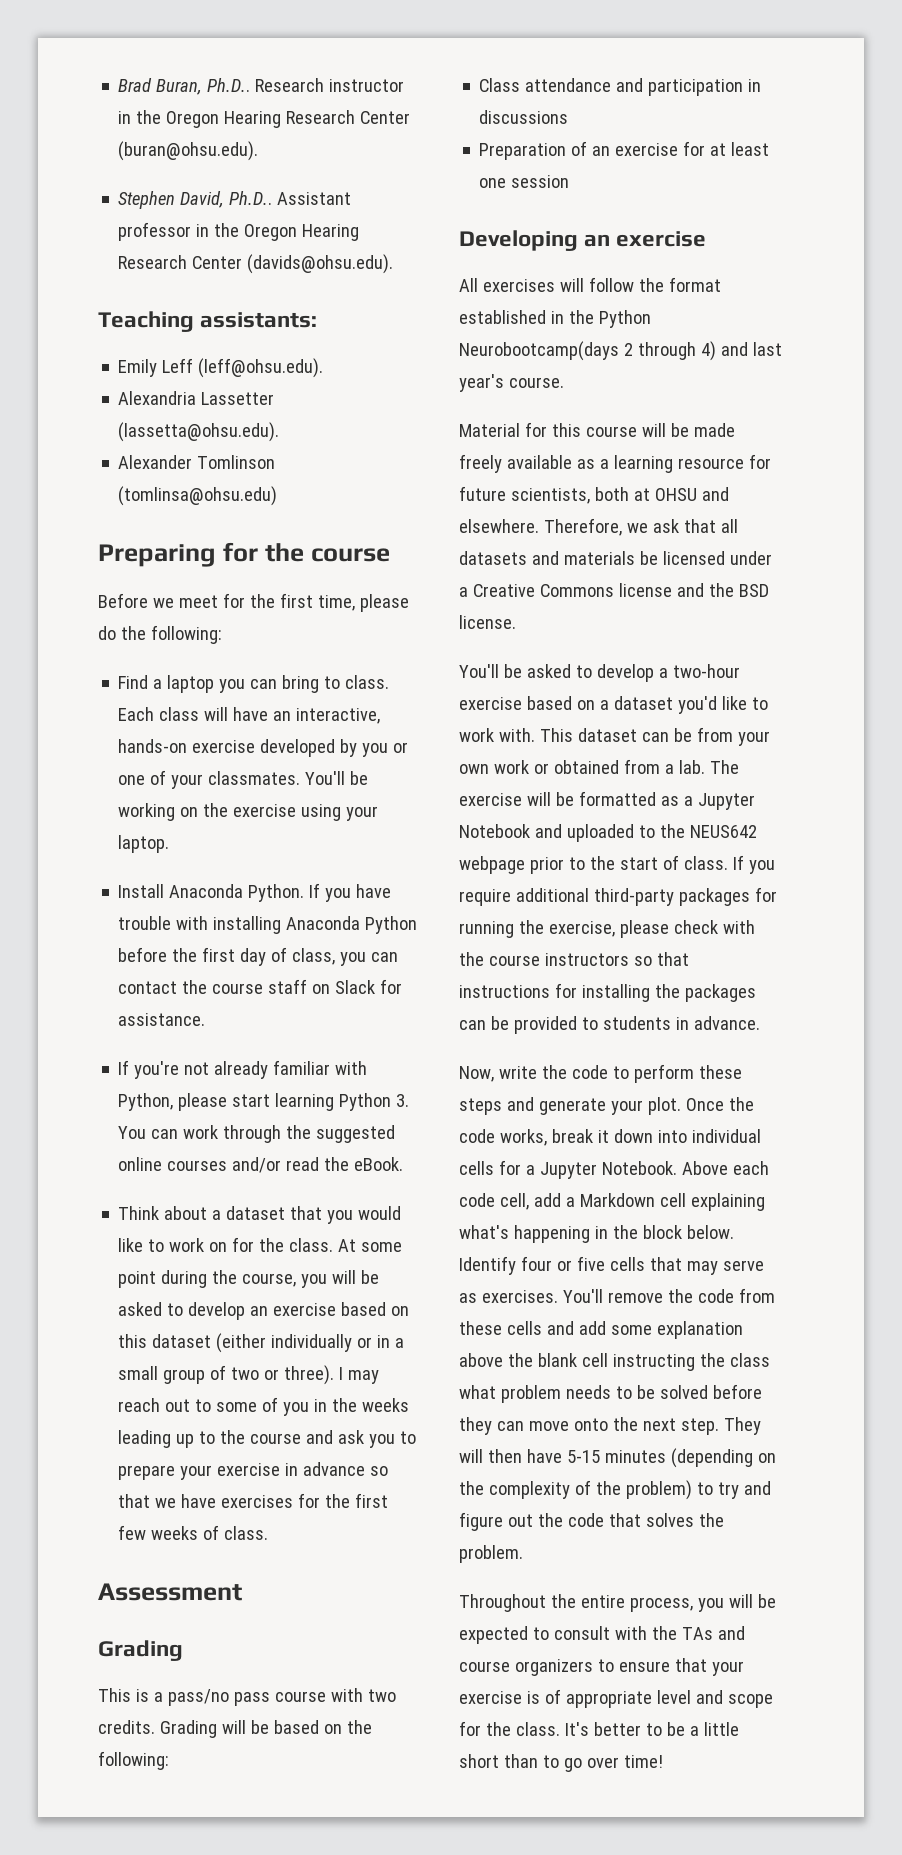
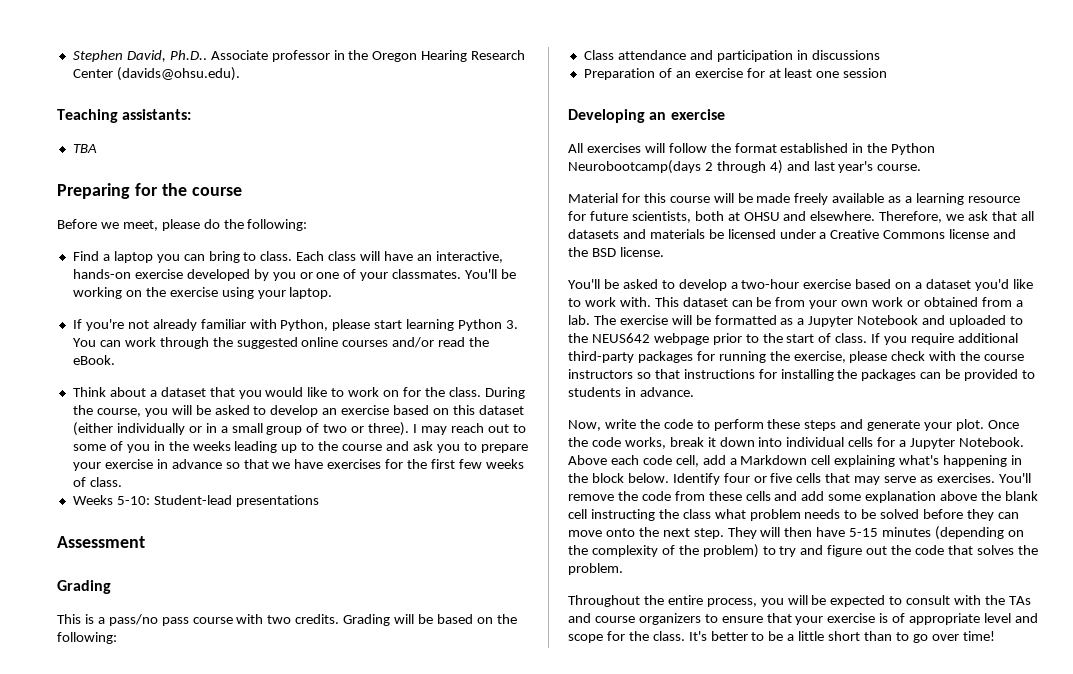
- Brad Buran, Ph.D.. Research instructor in the Oregon Hearing Research Center (buran@ohsu.edu).
- Assistant professor in the Oregon Hearing Research Center (davids@ohsu.edu).
+ Associate professor in the Oregon Hearing Research Center (davids@ohsu.edu).
- Emily Leff (leff@ohsu.edu).
- Alexandria Lassetter (lassetta@ohsu.edu).
- Alexander Tomlinson (tomlinsa@ohsu.edu)
+ TBA
- Before we meet for the first time, please do the following:
+ Before we meet, please do the following:
- Install Anaconda Python. If you have trouble with installing Anaconda Python before the first day of class, you can contact the course staff on Slack for assistance.
- At some point during the course, you will be asked to develop an exercise based on this dataset (either individually or in a small group of two or three).
+ During the course, you will be asked to develop an exercise based on this dataset (either individually or in a small group of two or three).
+ Weeks 5-10: Student-lead presentations

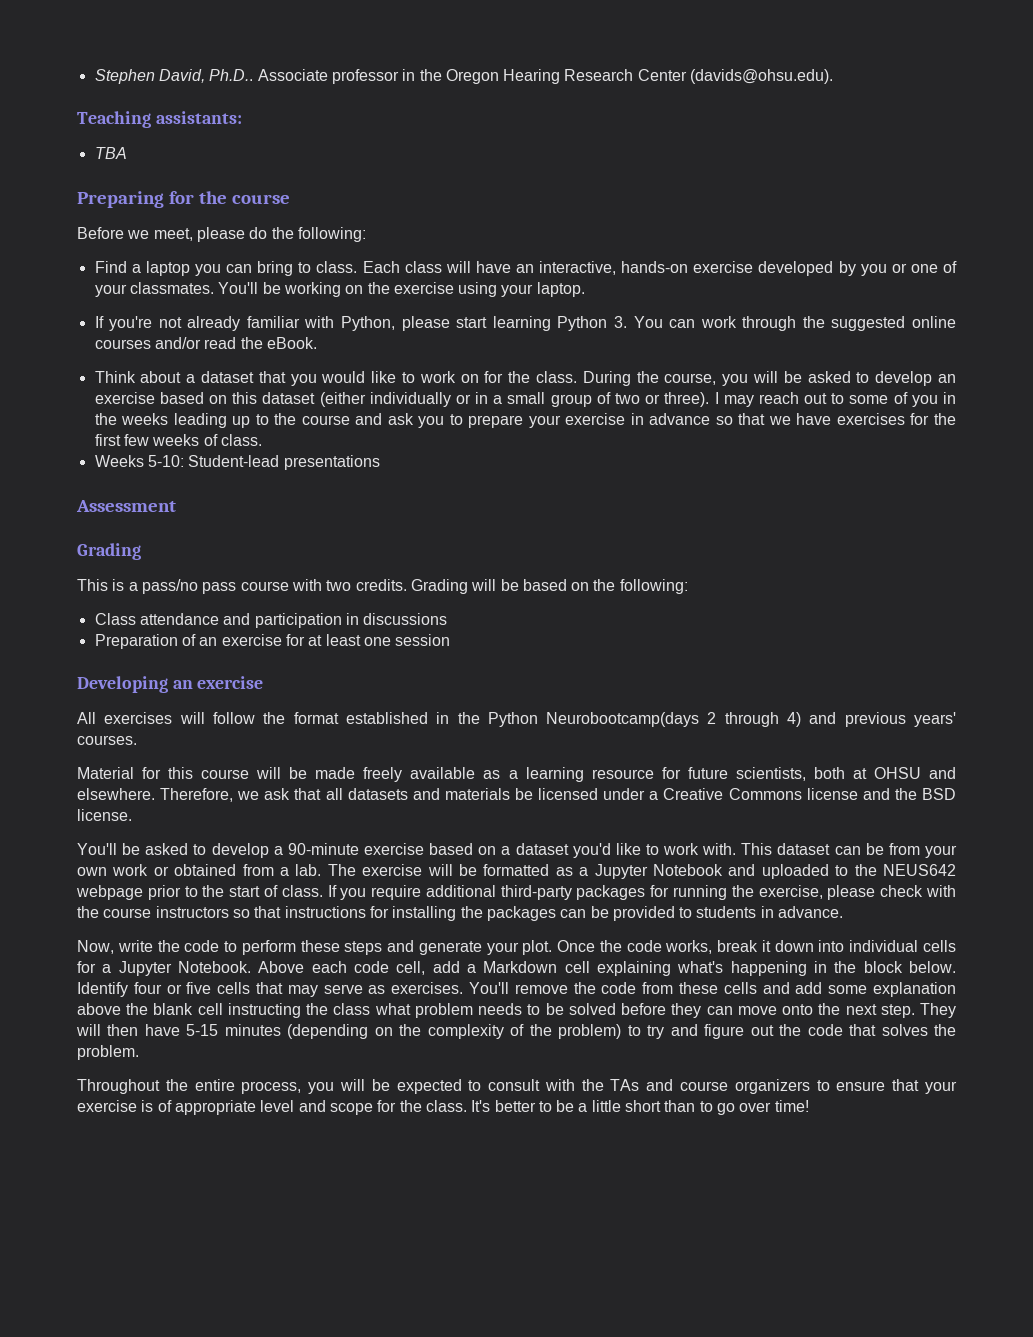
- All exercises will follow the format established in the Python Neurobootcamp(days 2 through 4) and last year's course.
+ All exercises will follow the format established in the Python Neurobootcamp(days 2 through 4) and previous years' courses.
- You'll be asked to develop a two-hour exercise based on a dataset you'd like to work with.
+ You'll be asked to develop a 90-minute exercise based on a dataset you'd like to work with.

